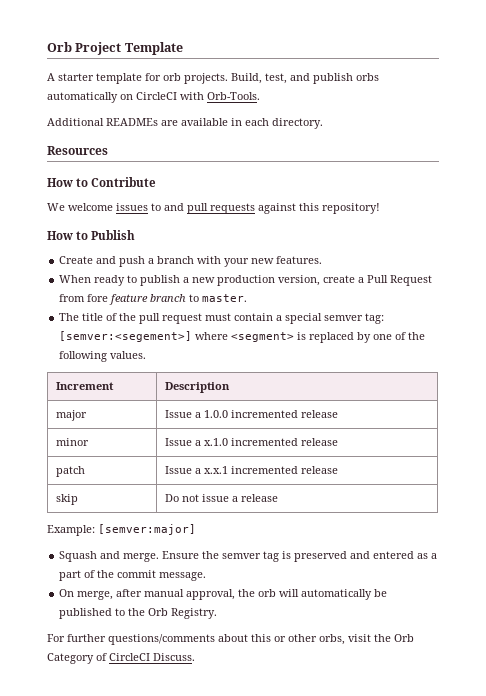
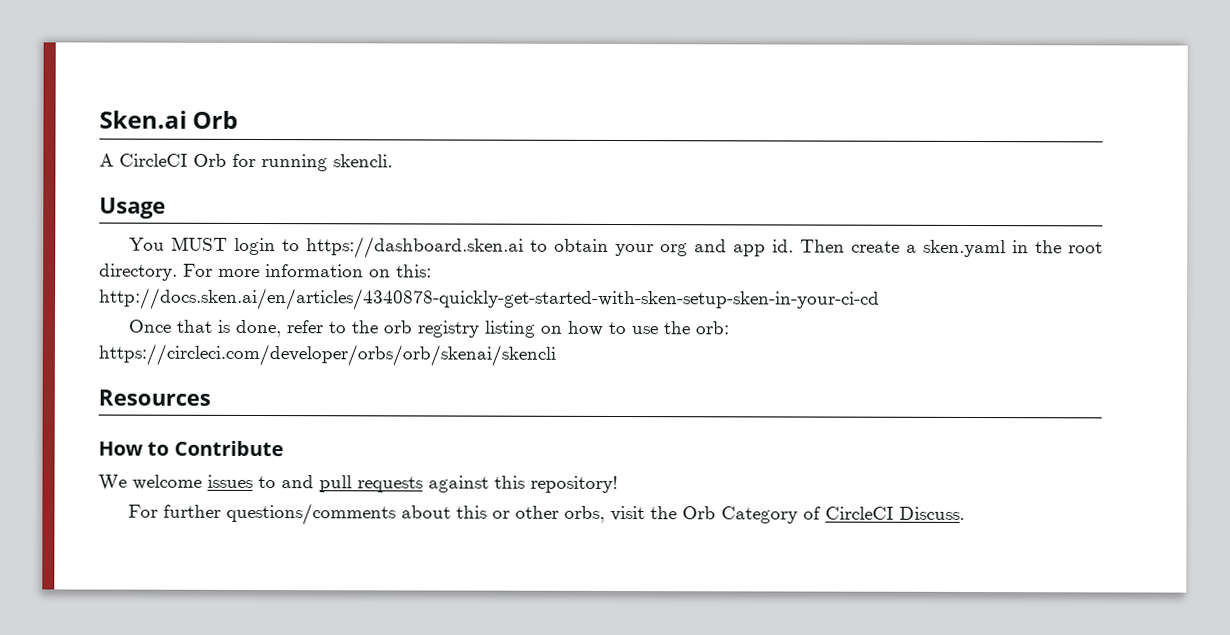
- Orb Project Template
+ Sken.ai Orb
- A starter template for orb projects. Build, test, and publish orbs automatically on CircleCI with Orb-Tools.
- Additional READMEs are available in each directory.
+ A CircleCI Orb for running skencli.
+ Usage
+ You MUST login to https://dashboard.sken.ai to obtain your org and app id. Then create a sken.yaml in the root directory. For more information on this: http://docs.sken.ai/en/articles/4340878-quickly-get-started-with-sken-setup-sken-in-your-ci-cd
+ Once that is done, refer to the orb registry listing on how to use the orb: https://circleci.com/developer/orbs/orb/skenai/skencli
- How to Publish
- Create and push a branch with your new features.
- When ready to publish a new production version, create a Pull Request from fore feature branch to master.
- The title of the pull request must contain a special semver tag: [semver:<segement>] where <segment> is replaced by one of the following values.
- Increment | Description
- major | Issue a 1.0.0 incremented release
- minor | Issue a x.1.0 incremented release
- patch | Issue a x.x.1 incremented release
- skip | Do not issue a release
- Example: [semver:major]
- Squash and merge. Ensure the semver tag is preserved and entered as a part of the commit message.
- On merge, after manual approval, the orb will automatically be published to the Orb Registry.

